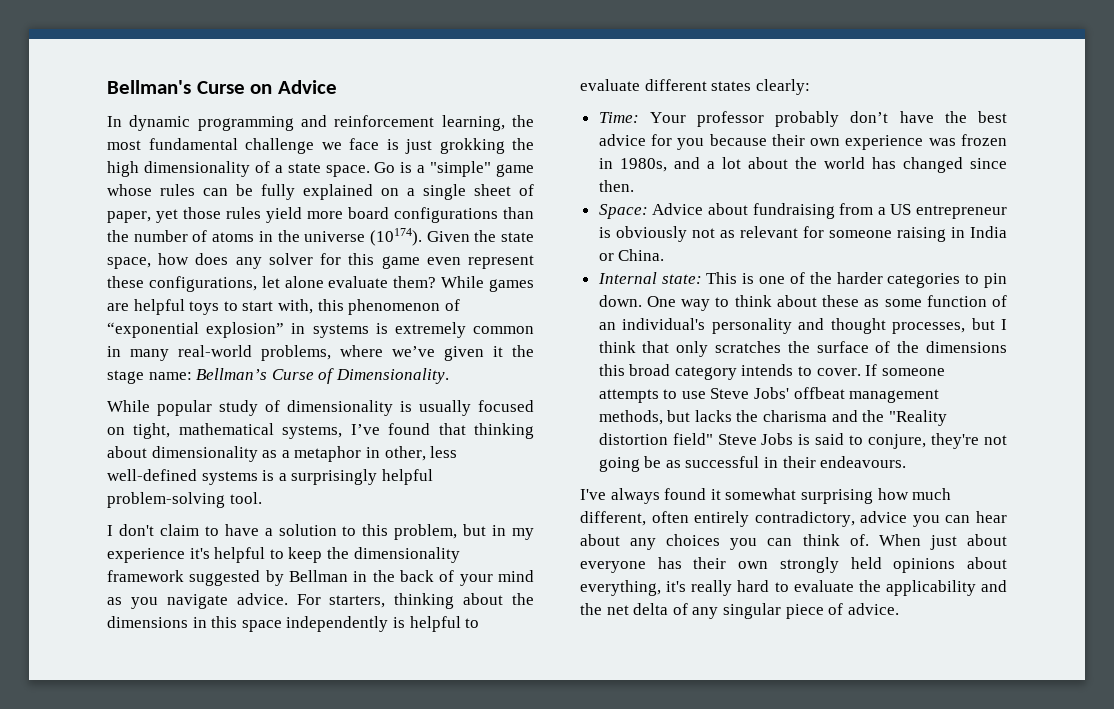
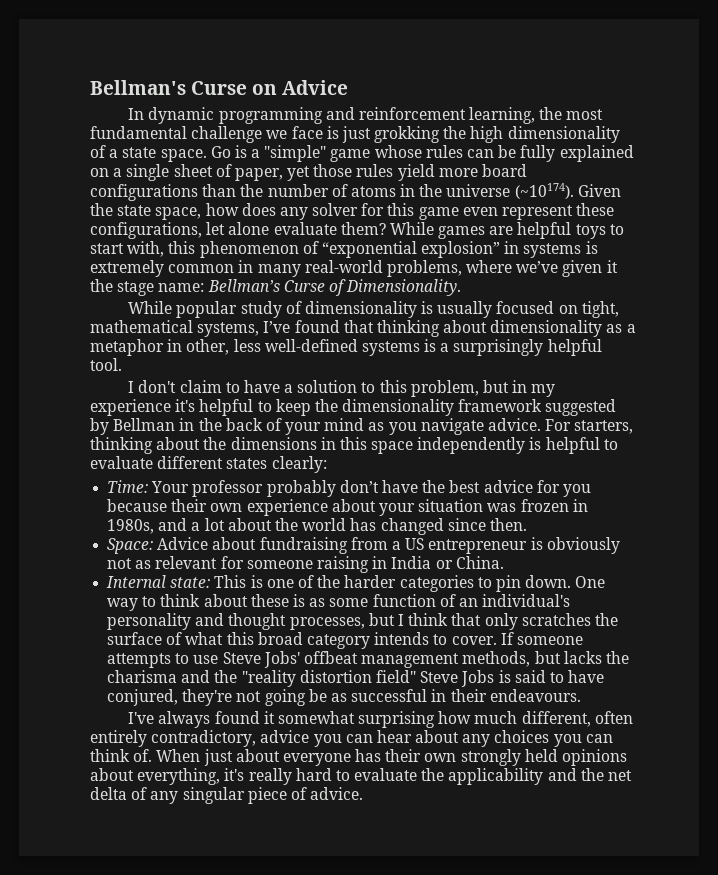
- Go is a "simple" game whose rules can be fully explained on a single sheet of paper, yet those rules yield more board configurations than the number of atoms in the universe (10174).
+ Go is a "simple" game whose rules can be fully explained on a single sheet of paper, yet those rules yield more board configurations than the number of atoms in the universe (~10174).
- While popular study of dimensionality is usually focused on tight, mathematical systems, I’ve found that thinking about dimensionality as a metaphor in other, less well-defined systems is a surprisingly helpful problem-solving tool.
+ While popular study of dimensionality is usually focused on tight, mathematical systems, I’ve found that thinking about dimensionality as a metaphor in other, less well-defined systems is a surprisingly helpful tool.
- Time: Your professor probably don’t have the best advice for you because their own experience was frozen in 1980s, and a lot about the world has changed since then.
+ Time: Your professor probably don’t have the best advice for you because their own experience about your situation was frozen in 1980s, and a lot about the world has changed since then.
- One way to think about these as some function of an individual's personality and thought processes, but I think that only scratches the surface of the dimensions this broad category intends to cover.
+ One way to think about these is as some function of an individual's personality and thought processes, but I think that only scratches the surface of what this broad category intends to cover.
- If someone attempts to use Steve Jobs' offbeat management methods, but lacks the charisma and the "Reality distortion field" Steve Jobs is said to conjure, they're not going be as successful in their endeavours.
+ If someone attempts to use Steve Jobs' offbeat management methods, but lacks the charisma and the "reality distortion field" Steve Jobs is said to have conjured, they're not going be as successful in their endeavours.

